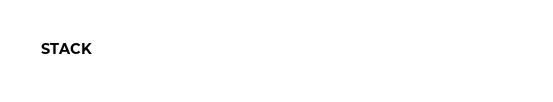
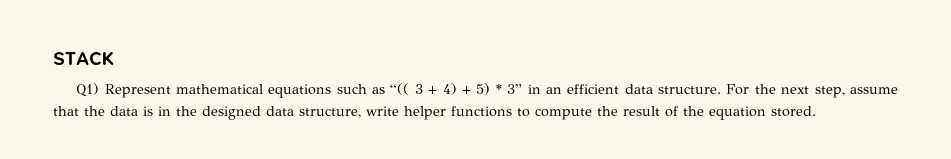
+ Q1) Represent mathematical equations such as “(( 3 + 4) + 5) * 3” in an efficient data structure. For the next step, assume that the data is in the designed data structure, write helper functions to compute the result of the equation stored.

